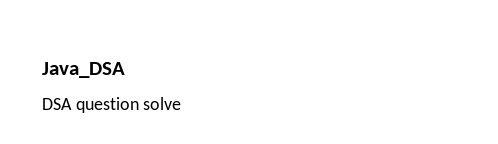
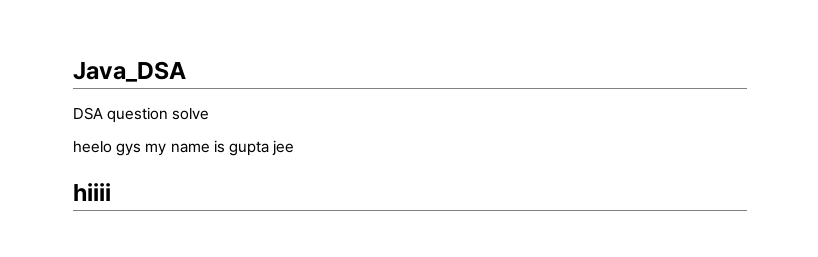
+ heelo gys my name is gupta jee
+ hiiii

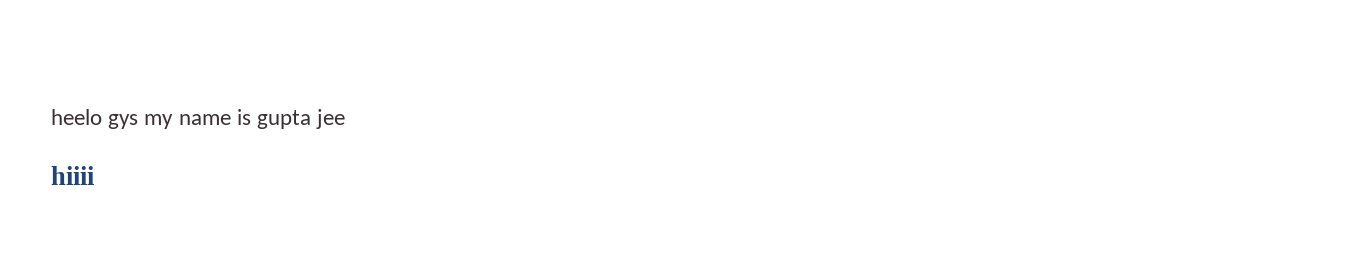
- Java_DSA
- DSA question solve

